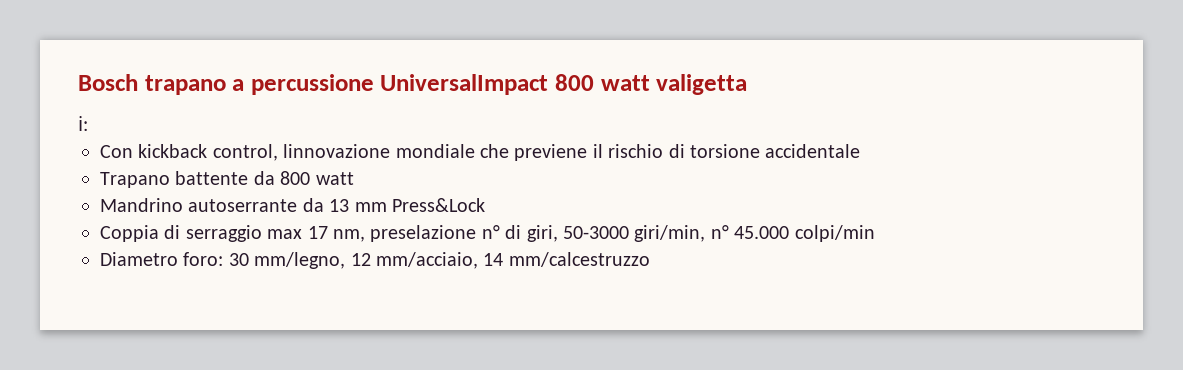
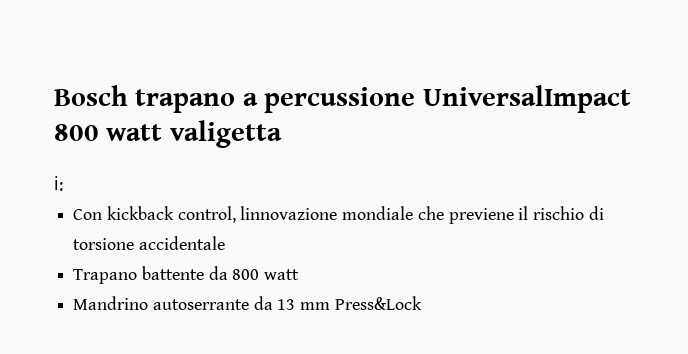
- Coppia di serraggio max 17 nm, preselazione n° di giri, 50-3000 giri/min, n° 45.000 colpi/min
- Diametro foro: 30 mm/legno, 12 mm/acciaio, 14 mm/calcestruzzo

